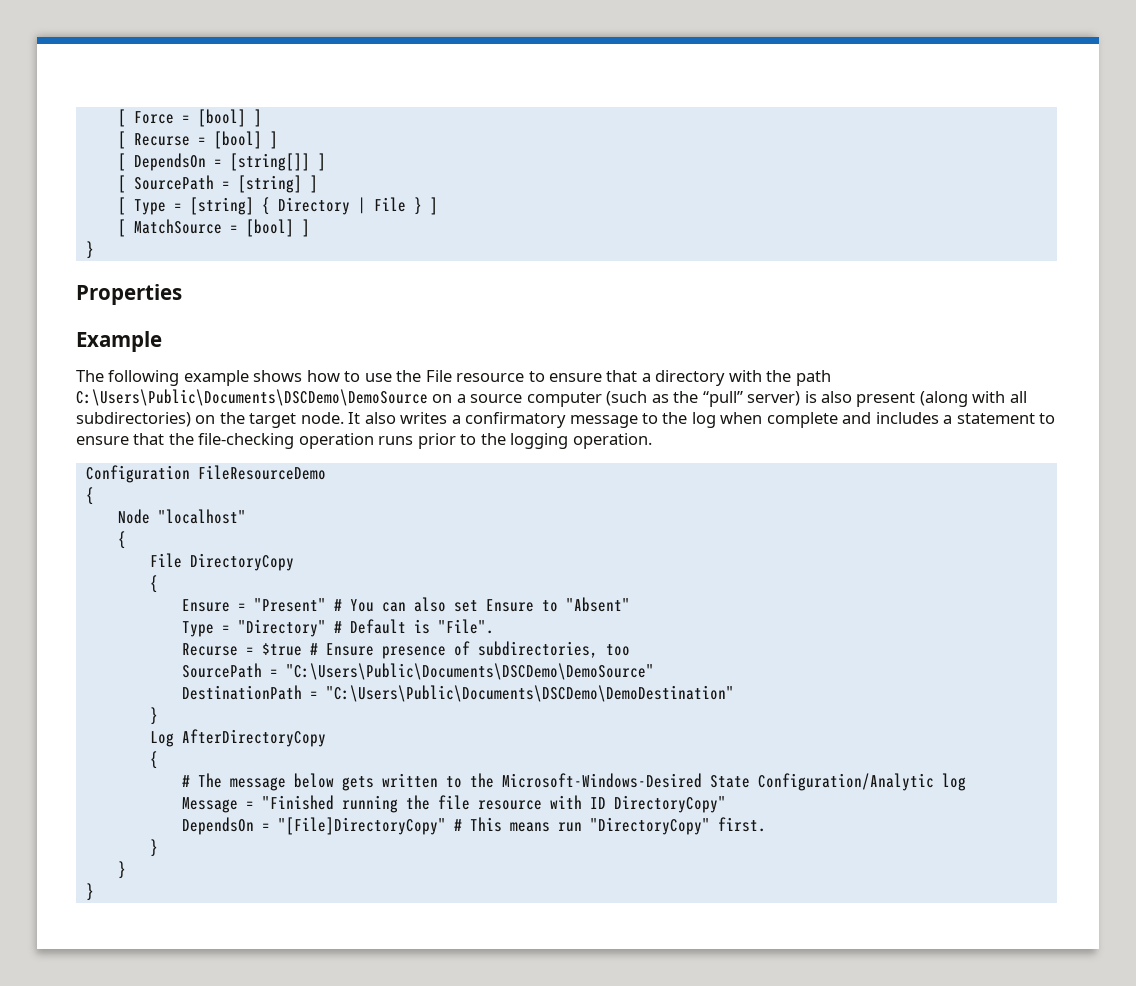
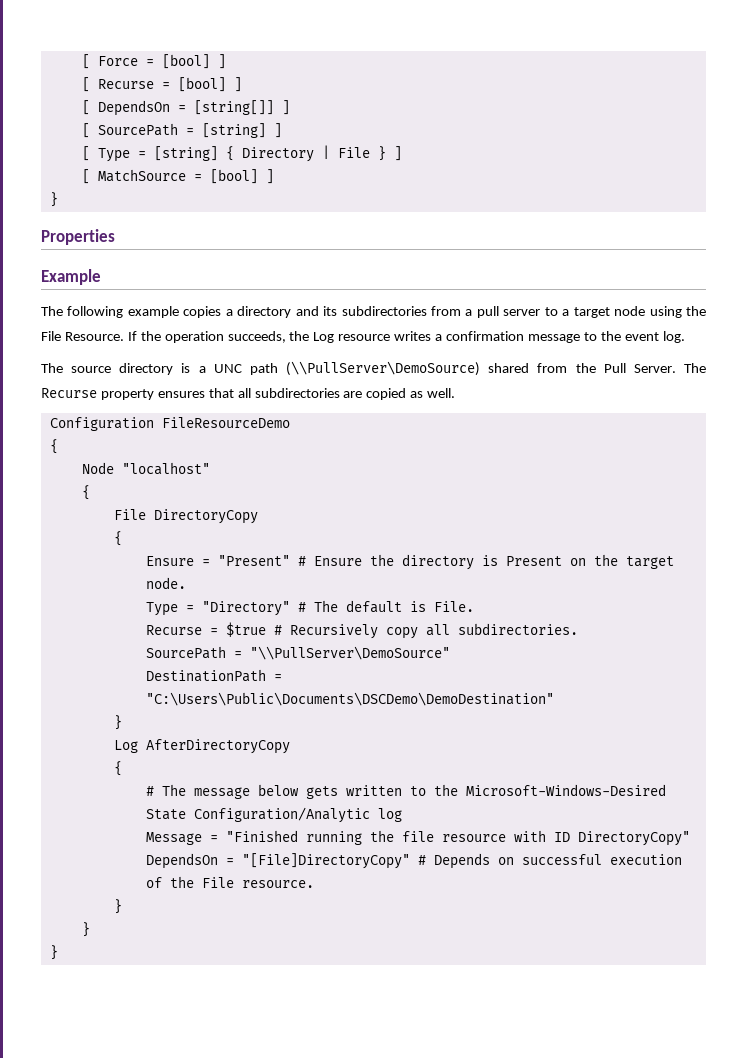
- The following example shows how to use the File resource to ensure that a directory with the path C:\Users\Public\Documents\DSCDemo\DemoSource on a source computer (such as the “pull” server) is also present (along with all subdirectories) on the target node. It also writes a confirmatory message to the log when complete and includes a statement to ensure that the file-checking operation runs prior to the logging operation.
+ The following example copies a directory and its subdirectories from a pull server to a target node using the File Resource. If the operation succeeds, the Log resource writes a confirmation message to the event log.
+ The source directory is a UNC path (\\PullServer\DemoSource) shared from the Pull Server. The Recurse property ensures that all subdirectories are copied as well.
- Ensure = "Present" # You can also set Ensure to "Absent"
+ Ensure = "Present" # Ensure the directory is Present on the target node.
- Type = "Directory" # Default is "File".
+ Type = "Directory" # The default is File.
- Recurse = $true # Ensure presence of subdirectories, too
- SourcePath = "C:\Users\Public\Documents\DSCDemo\DemoSource"
+ Recurse = $true # Recursively copy all subdirectories.
+ SourcePath = "\\PullServer\DemoSource"
- DependsOn = "[File]DirectoryCopy" # This means run "DirectoryCopy" first.
+ DependsOn = "[File]DirectoryCopy" # Depends on successful execution of the File resource.

